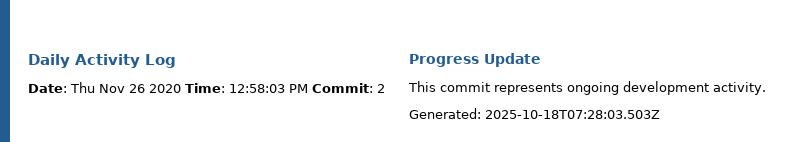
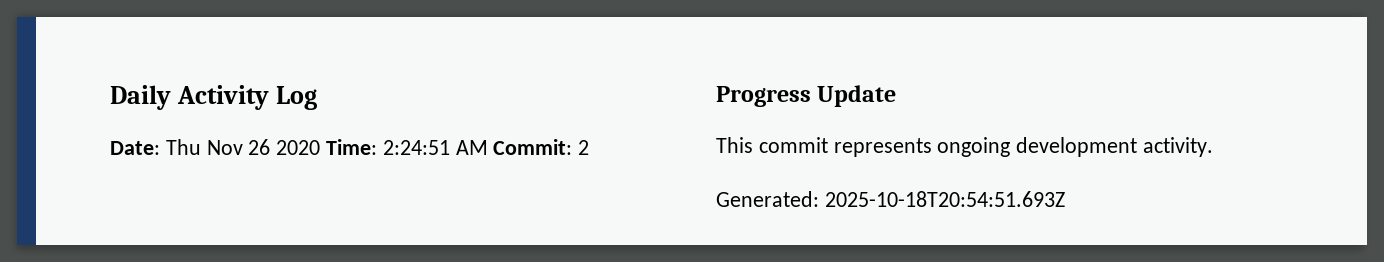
- Date: Thu Nov 26 2020 Time: 12:58:03 PM Commit: 2
+ Date: Thu Nov 26 2020 Time: 2:24:51 AM Commit: 2
- Generated: 2025-10-18T07:28:03.503Z
+ Generated: 2025-10-18T20:54:51.693Z

